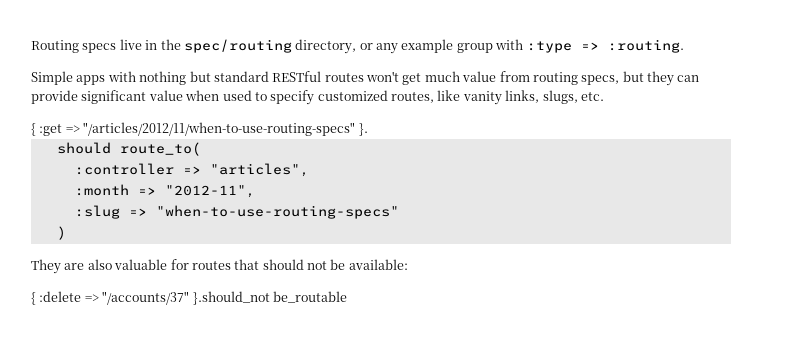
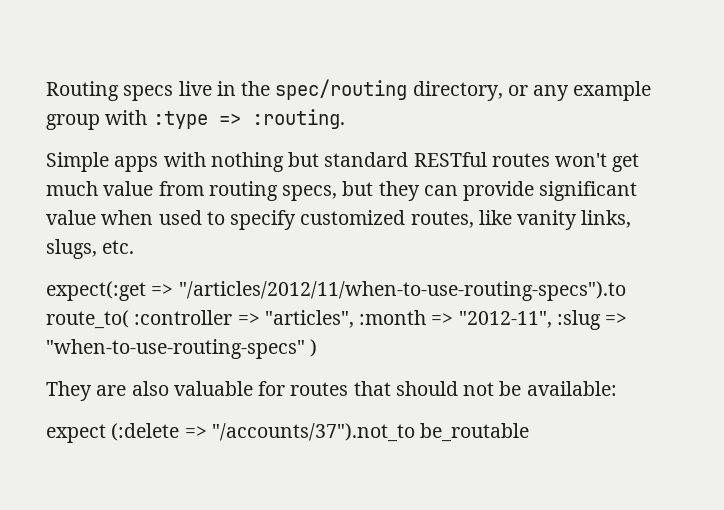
- { :get => "/articles/2012/11/when-to-use-routing-specs" }.
- should route_to(
- :controller => "articles",
- :month => "2012-11",
- :slug => "when-to-use-routing-specs"
- )
+ expect(:get => "/articles/2012/11/when-to-use-routing-specs").to route_to( :controller => "articles", :month => "2012-11", :slug => "when-to-use-routing-specs" )
- { :delete => "/accounts/37" }.should_not be_routable
+ expect (:delete => "/accounts/37").not_to be_routable

